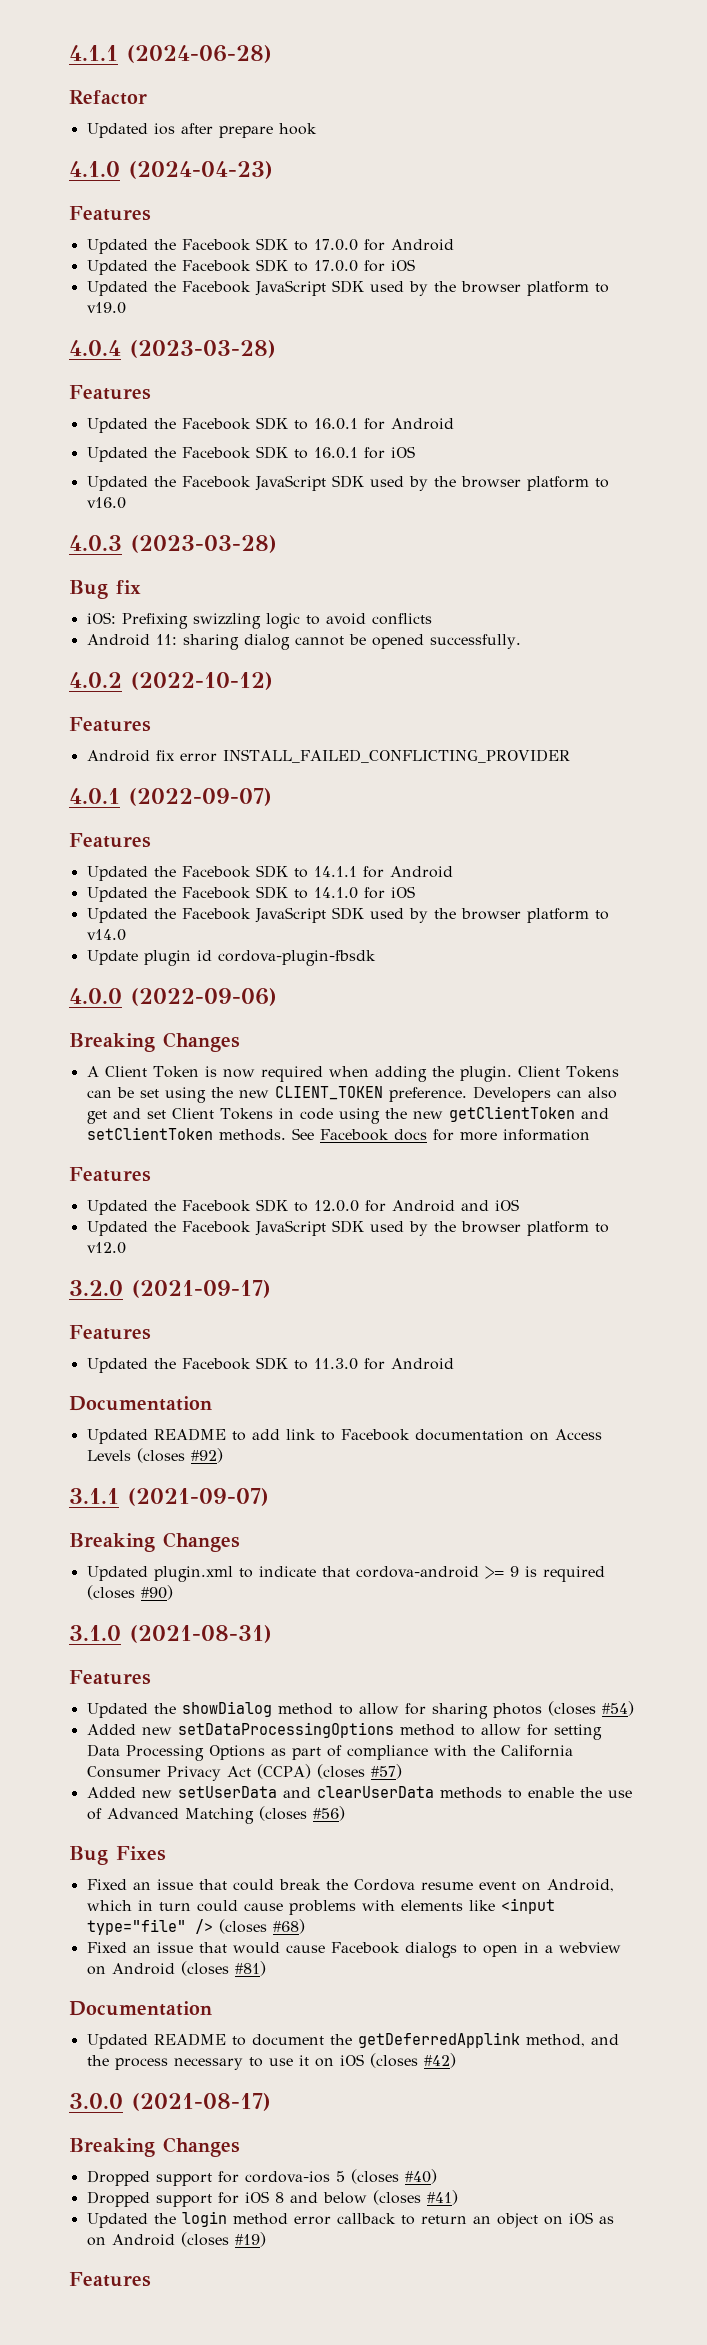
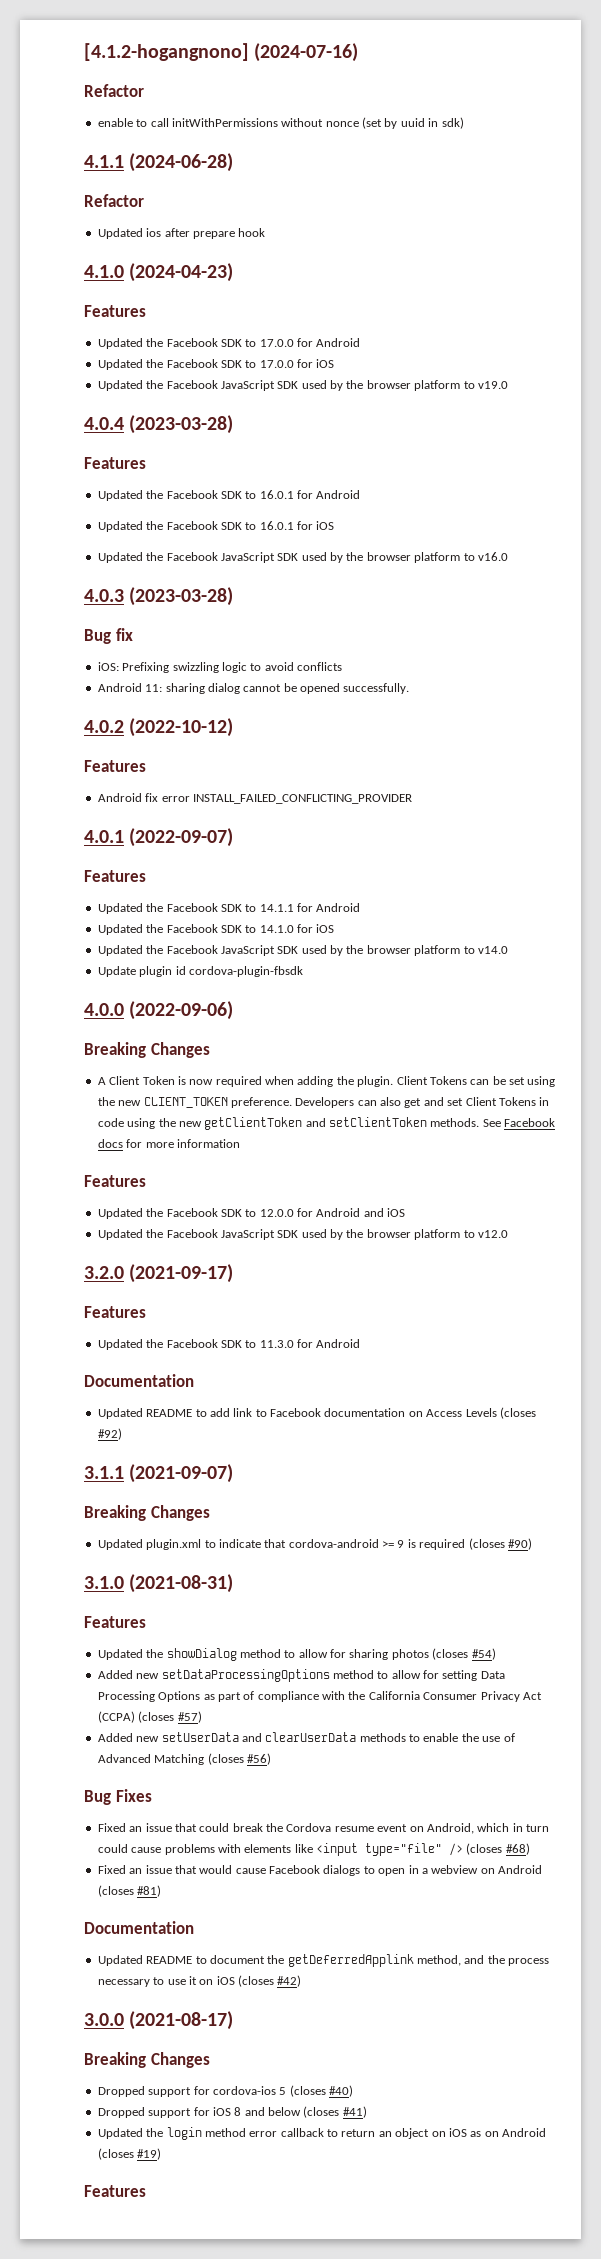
+ [4.1.2-hogangnono] (2024-07-16)
+ Refactor
+ enable to call initWithPermissions without nonce (set by uuid in sdk)

